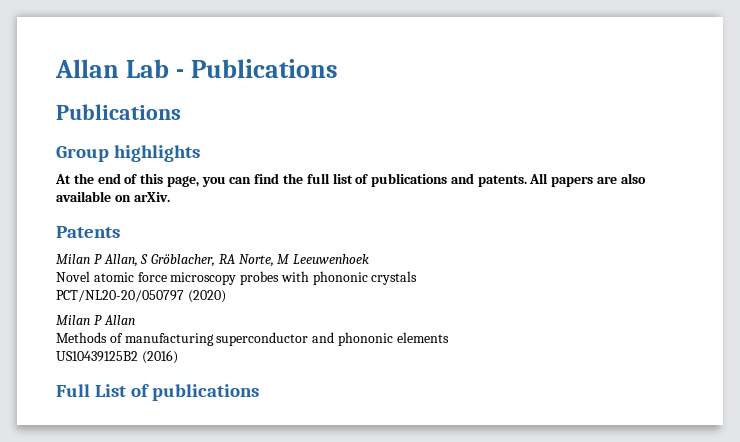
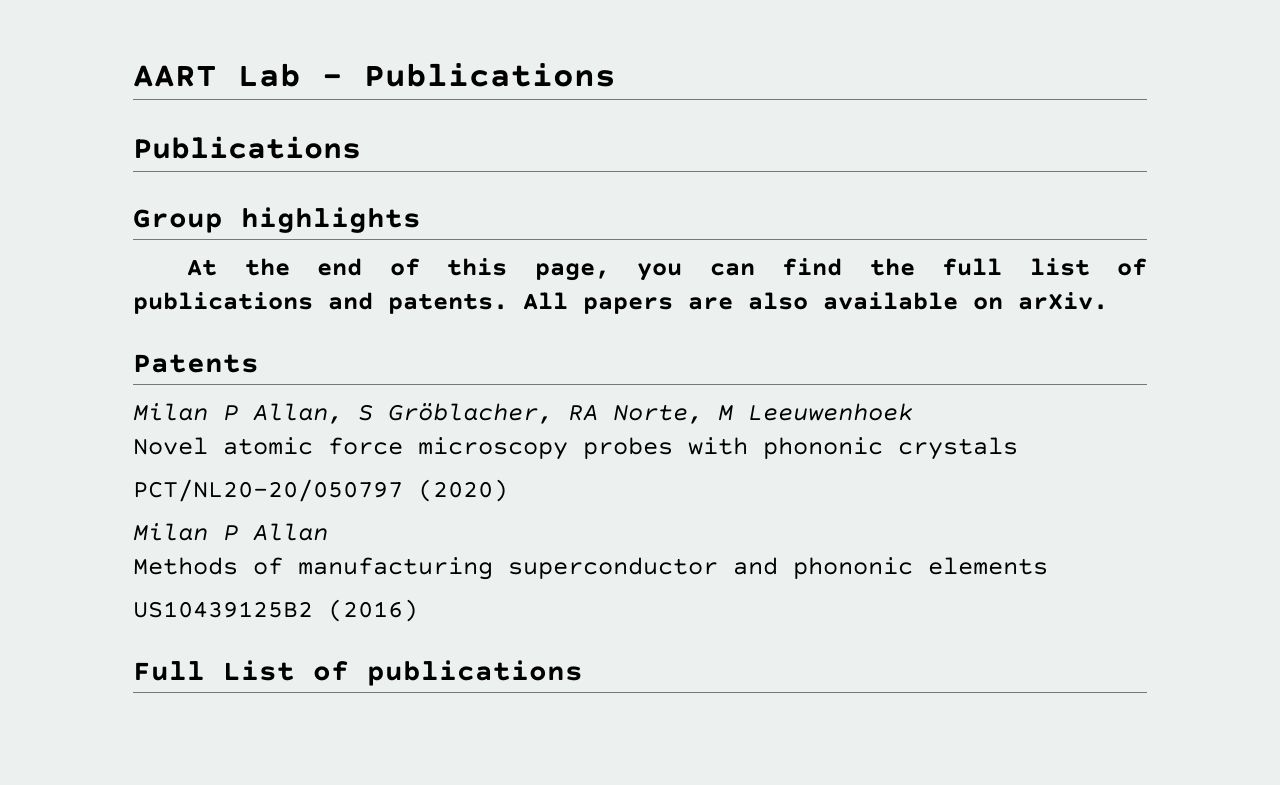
- Allan Lab - Publications
+ AART Lab - Publications

